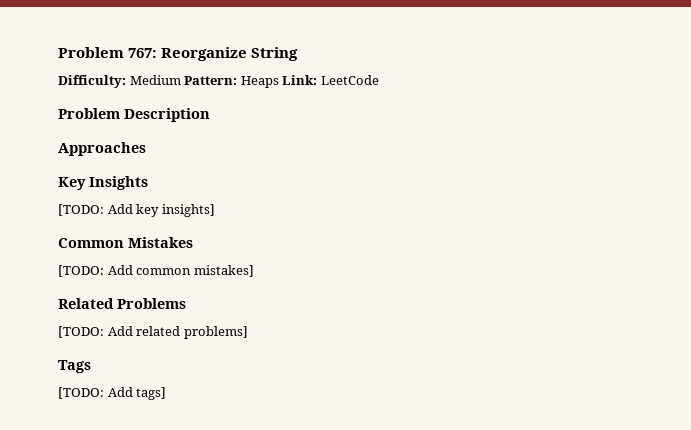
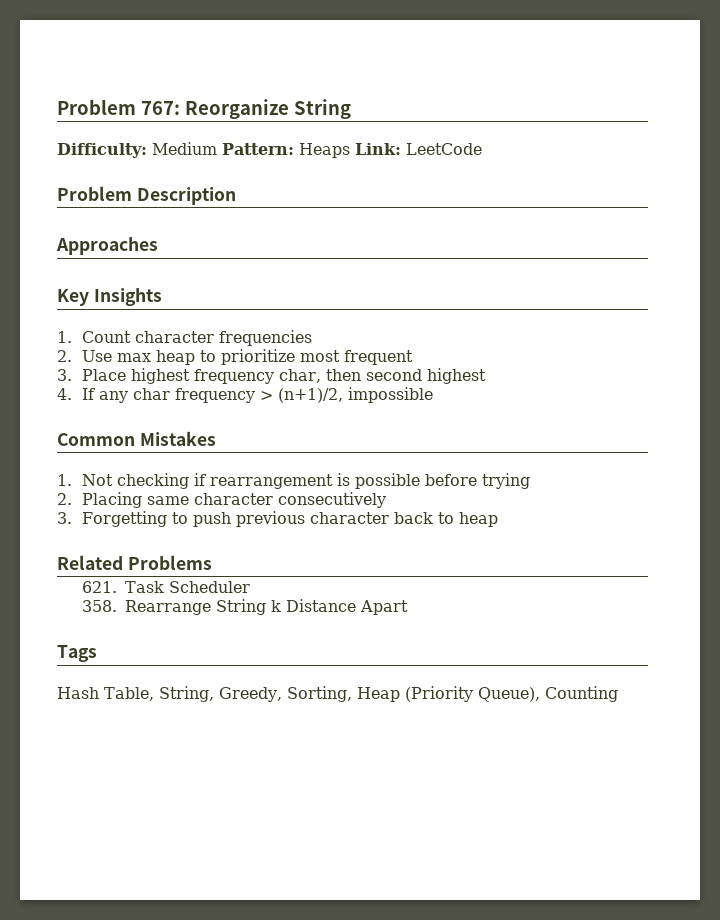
- [TODO: Add key insights]
+ 1. Count character frequencies
+ 2. Use max heap to prioritize most frequent
+ 3. Place highest frequency char, then second highest
+ 4. If any char frequency > (n+1)/2, impossible
  Common Mistakes
- [TODO: Add common mistakes]
+ 1. Not checking if rearrangement is possible before trying
+ 2. Placing same character consecutively
+ 3. Forgetting to push previous character back to heap
  Related Problems
- [TODO: Add related problems]
+ 621. Task Scheduler
+ 358. Rearrange String k Distance Apart
  Tags
- [TODO: Add tags]
+ Hash Table, String, Greedy, Sorting, Heap (Priority Queue), Counting

